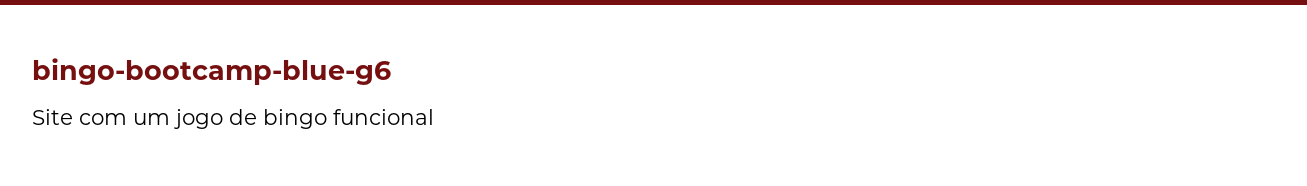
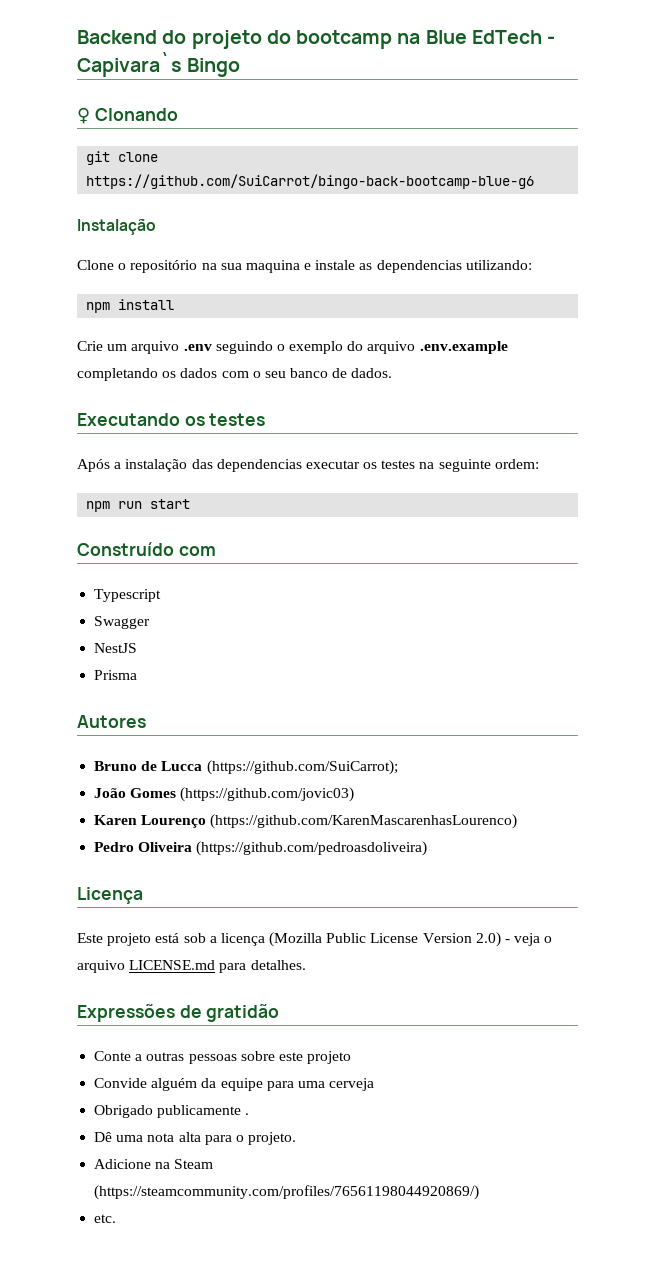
- bingo-bootcamp-blue-g6
- Site com um jogo de bingo funcional
+ Backend do projeto do bootcamp na Blue EdTech - Capivara`s Bingo
+ ♀ Clonando
+ git clone https://github.com/SuiCarrot/bingo-back-bootcamp-blue-g6
+ Instalação
+ Clone o repositório na sua maquina e instale as dependencias utilizando:
+ npm install
+ Crie um arquivo .env seguindo o exemplo do arquivo .env.example completando os dados com o seu banco de dados.
+ Executando os testes
+ Após a instalação das dependencias executar os testes na seguinte ordem:
+ npm run start
+ Construído com
+ Typescript
+ Swagger
+ NestJS
+ Prisma
+ Autores
+ Bruno de Lucca (https://github.com/SuiCarrot);
+ João Gomes (https://github.com/jovic03)
+ Karen Lourenço (https://github.com/KarenMascarenhasLourenco)
+ Pedro Oliveira (https://github.com/pedroasdoliveira)
+ Licença
+ Este projeto está sob a licença (Mozilla Public License Version 2.0) - veja o arquivo LICENSE.md para detalhes.
+ Expressões de gratidão
+ Conte a outras pessoas sobre este projeto
+ Convide alguém da equipe para uma cerveja
+ Obrigado publicamente .
+ Dê uma nota alta para o projeto.
+ Adicione na Steam (https://steamcommunity.com/profiles/76561198044920869/)
+ etc.

